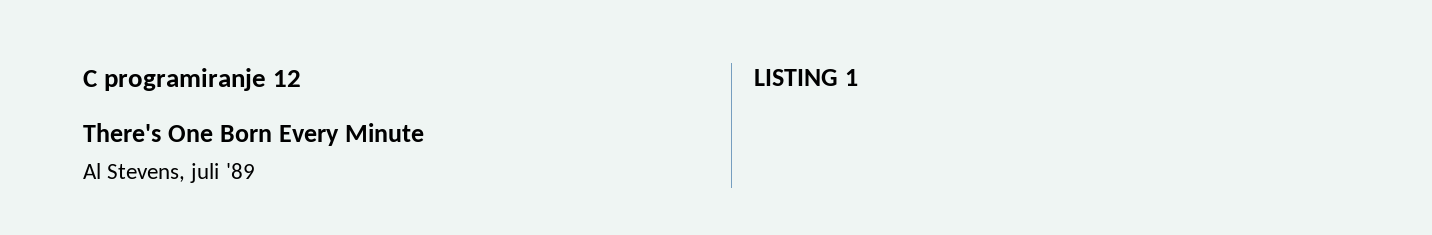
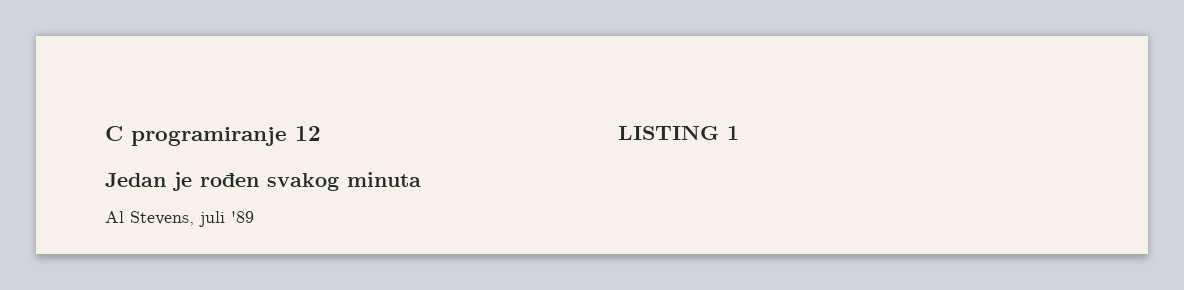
- There's One Born Every Minute
+ Jedan je rođen svakog minuta

